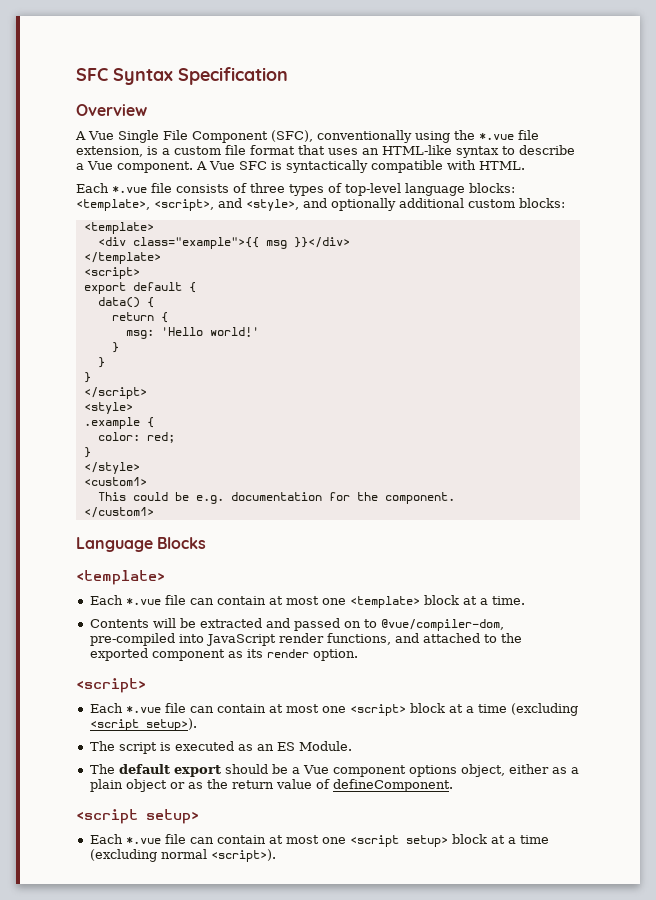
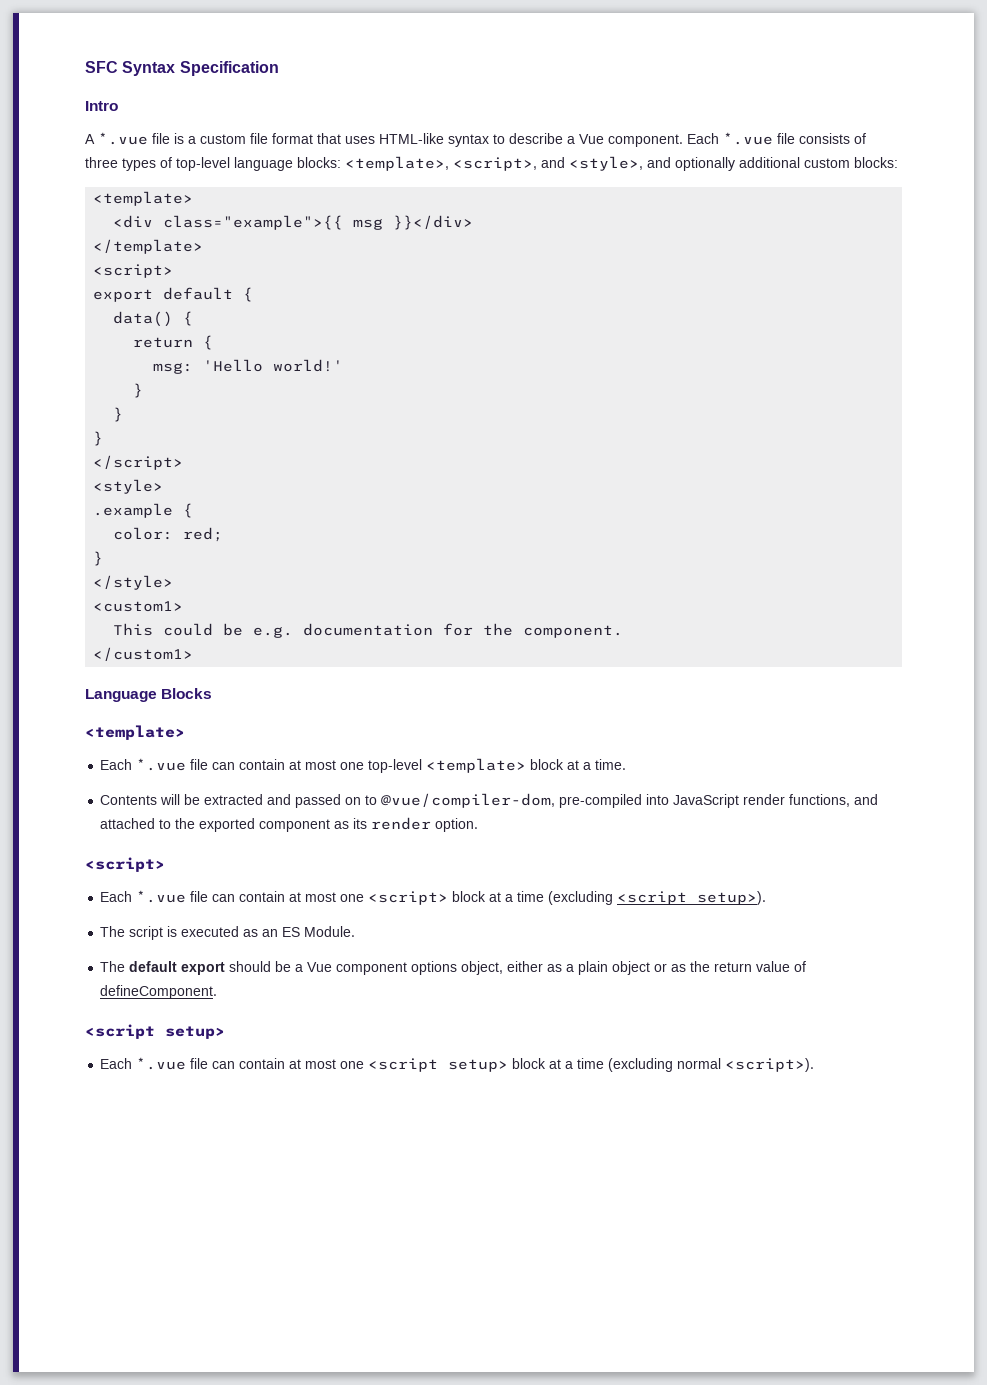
- Overview
- A Vue Single File Component (SFC), conventionally using the *.vue file extension, is a custom file format that uses an HTML-like syntax to describe a Vue component. A Vue SFC is syntactically compatible with HTML.
- Each *.vue file consists of three types of top-level language blocks: <template>, <script>, and <style>, and optionally additional custom blocks:
+ Intro
+ A *.vue file is a custom file format that uses HTML-like syntax to describe a Vue component. Each *.vue file consists of three types of top-level language blocks: <template>, <script>, and <style>, and optionally additional custom blocks:
- Each *.vue file can contain at most one <template> block at a time.
+ Each *.vue file can contain at most one top-level <template> block at a time.

